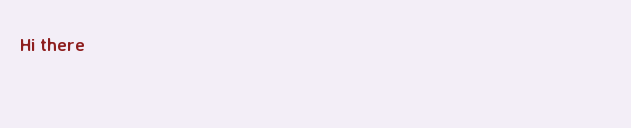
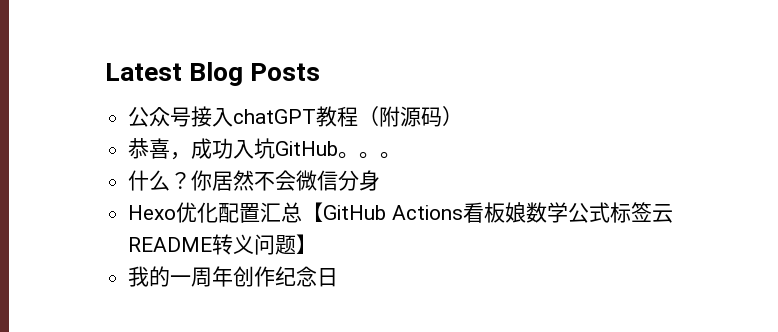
- Hi there
+ Latest Blog Posts
+ 公众号接入chatGPT教程（附源码）
+ 恭喜，成功入坑GitHub。。。
+ 什么？你居然不会微信分身
+ Hexo优化配置汇总【GitHub Actions看板娘数学公式标签云README转义问题】
+ 我的一周年创作纪念日

